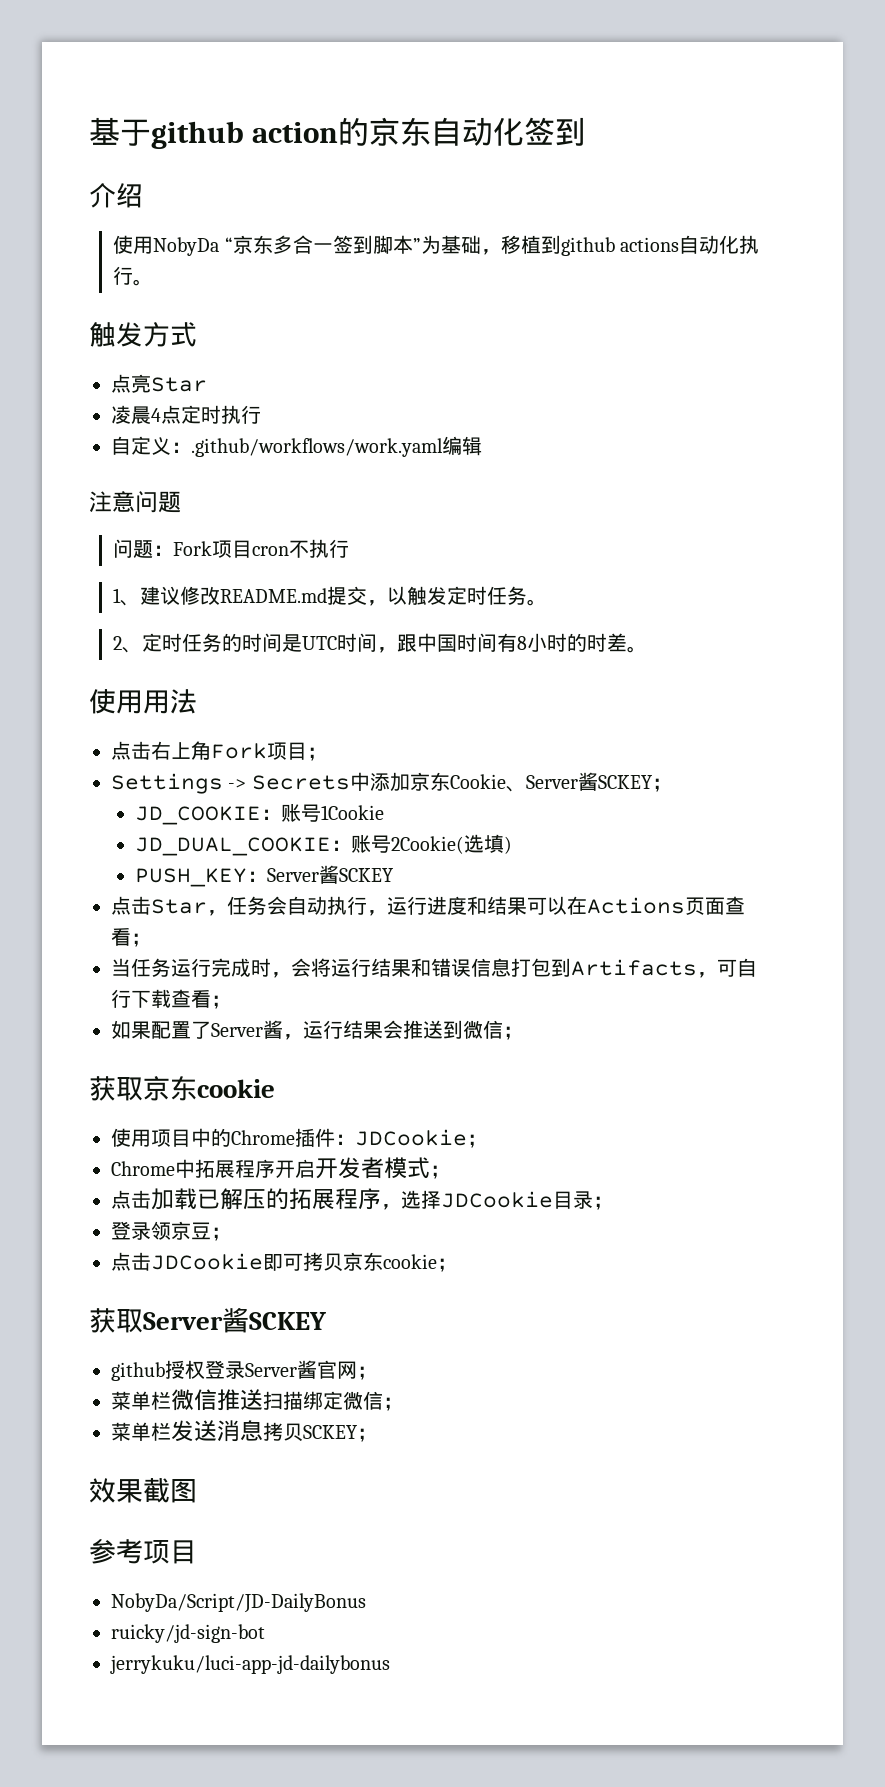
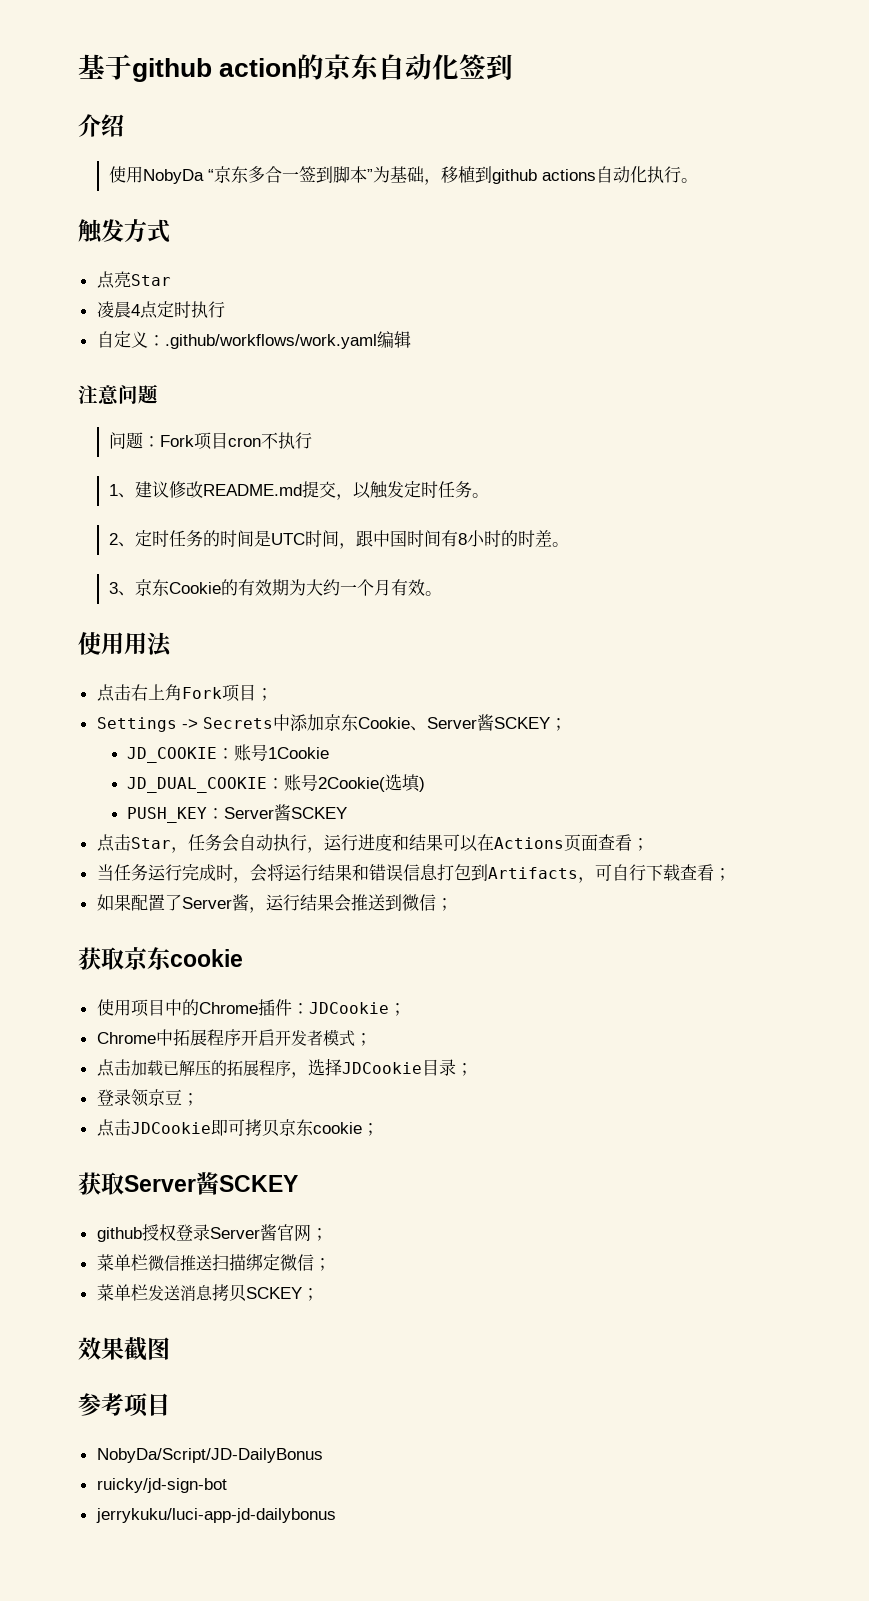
+ 3、京东Cookie的有效期为大约一个月有效。

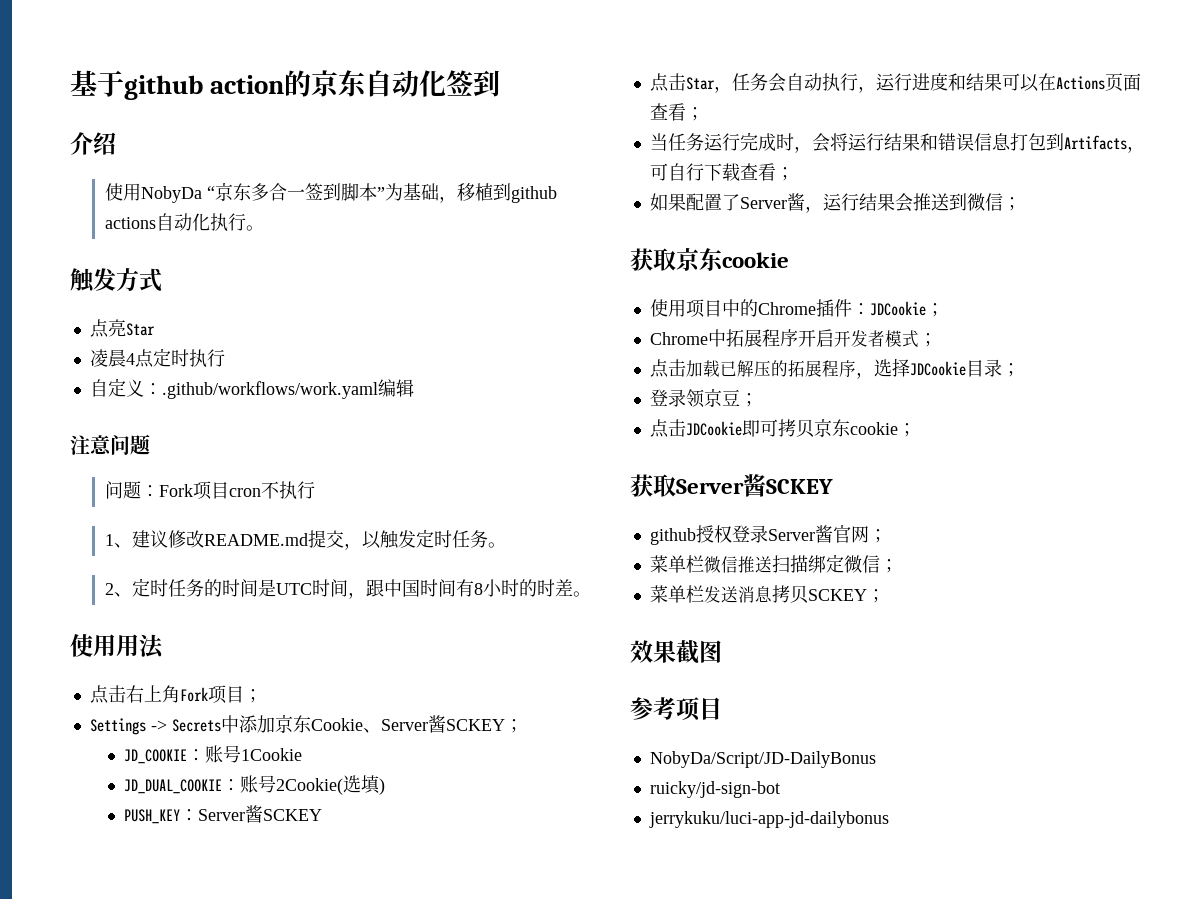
- 3、京东Cookie的有效期为大约一个月有效。

